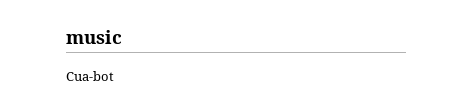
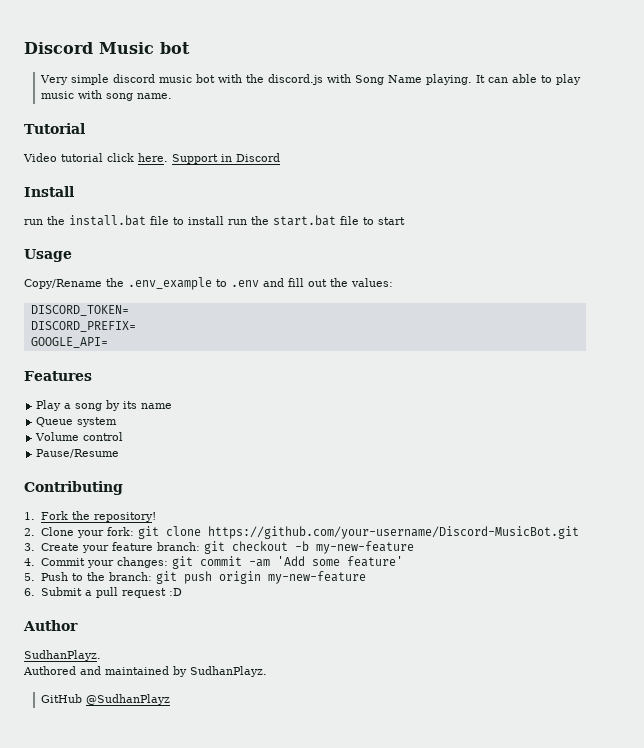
- music
- Cua-bot
+ Discord Music bot
+ Very simple discord music bot with the discord.js with Song Name playing. It can able to play music with song name.
+ Tutorial
+ Video tutorial click here. Support in Discord
+ Install
+ run the install.bat file to install run the start.bat file to start
+ Usage
+ Copy/Rename the .env_example to .env and fill out the values:
+ DISCORD_TOKEN=
+ DISCORD_PREFIX=
+ GOOGLE_API=
+ Features
+ Play a song by its name
+ Queue system
+ Volume control
+ Pause/Resume
+ Contributing
+ 1. Fork the repository!
+ 2. Clone your fork: git clone https://github.com/your-username/Discord-MusicBot.git
+ 3. Create your feature branch: git checkout -b my-new-feature
+ 4. Commit your changes: git commit -am 'Add some feature'
+ 5. Push to the branch: git push origin my-new-feature
+ 6. Submit a pull request :D
+ Author
+ SudhanPlayz.
+ Authored and maintained by SudhanPlayz.
+ GitHub @SudhanPlayz

